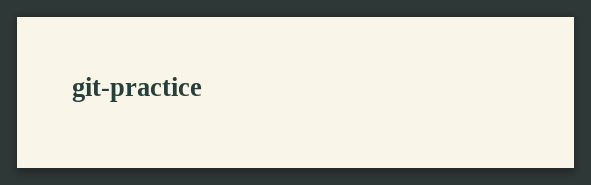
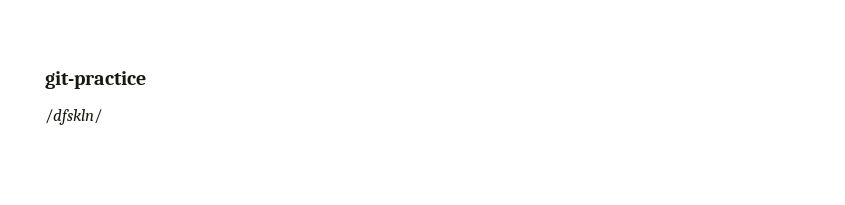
+ /dfskln/

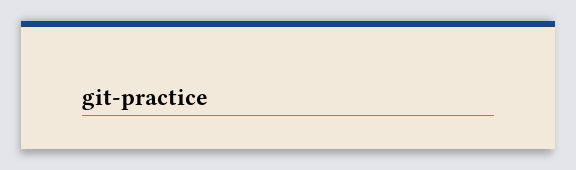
- /dfskln/

